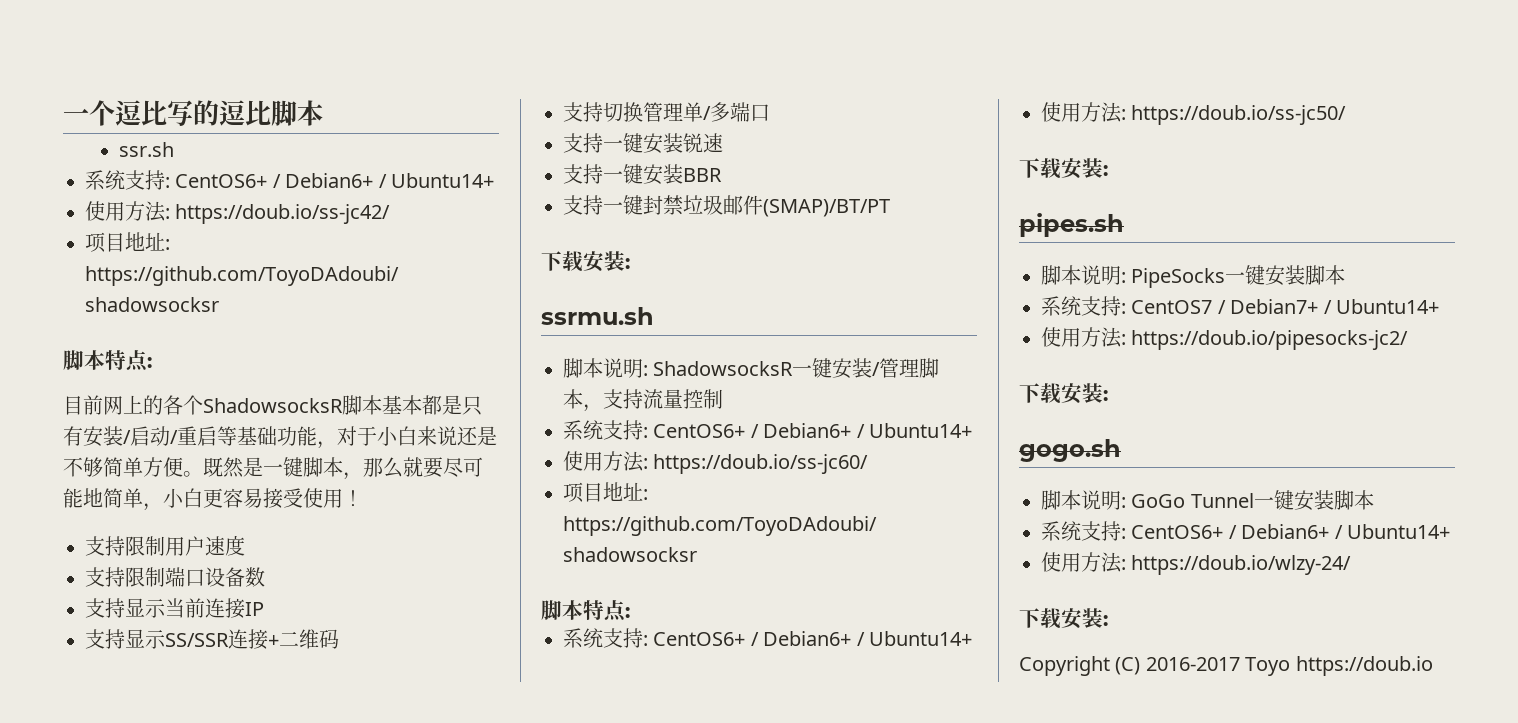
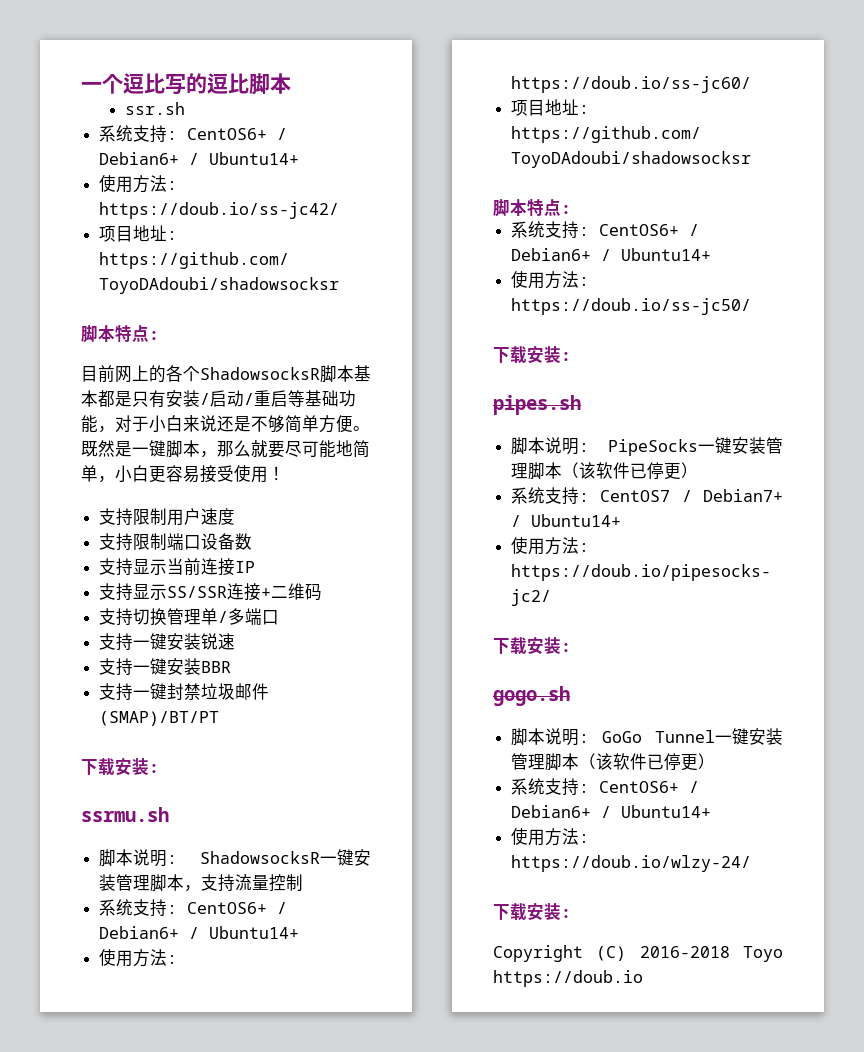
- 脚本说明: ShadowsocksR一键安装/管理脚本，支持流量控制
+ 脚本说明: ShadowsocksR一键安装管理脚本，支持流量控制
- 脚本说明: PipeSocks一键安装脚本
+ 脚本说明: PipeSocks一键安装管理脚本（该软件已停更）
- 脚本说明: GoGo Tunnel一键安装脚本
+ 脚本说明: GoGo Tunnel一键安装管理脚本（该软件已停更）
- Copyright (C) 2016-2017 Toyo https://doub.io
+ Copyright (C) 2016-2018 Toyo https://doub.io

